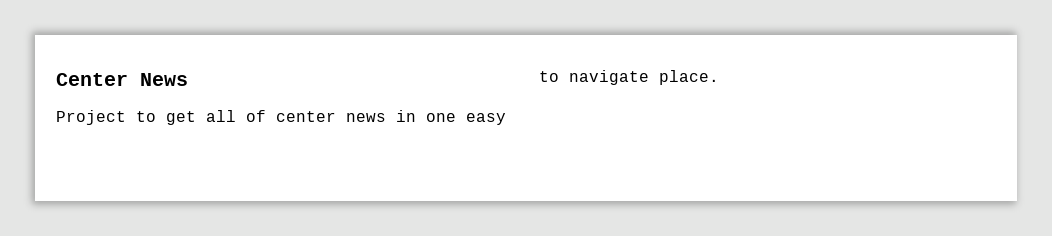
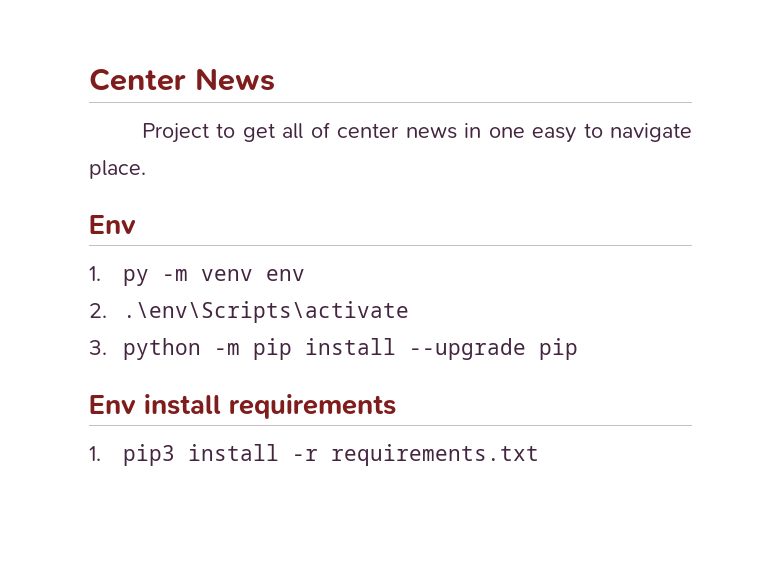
  Project to get all of center news in one easy to navigate place.
+ Env
+ 1. py -m venv env
+ 2. .\env\Scripts\activate
+ 3. python -m pip install --upgrade pip
+ Env install requirements
+ 1. pip3 install -r requirements.txt

